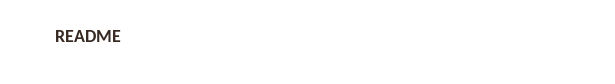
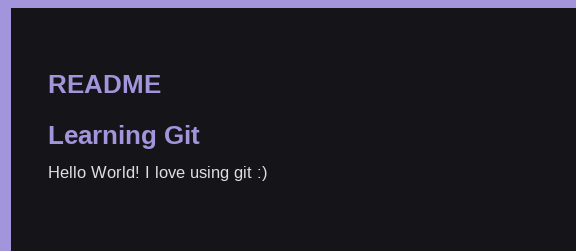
+ Learning Git
+ Hello World! I love using git :)

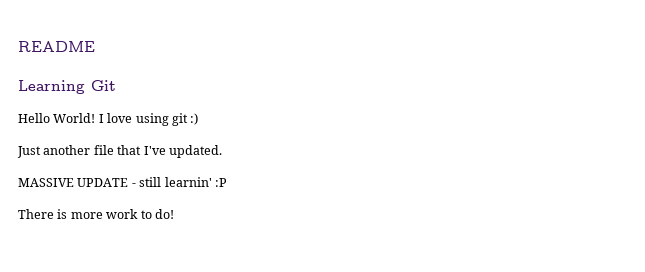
+ Just another file that I've updated.
+ MASSIVE UPDATE - still learnin' :P
+ There is more work to do!

